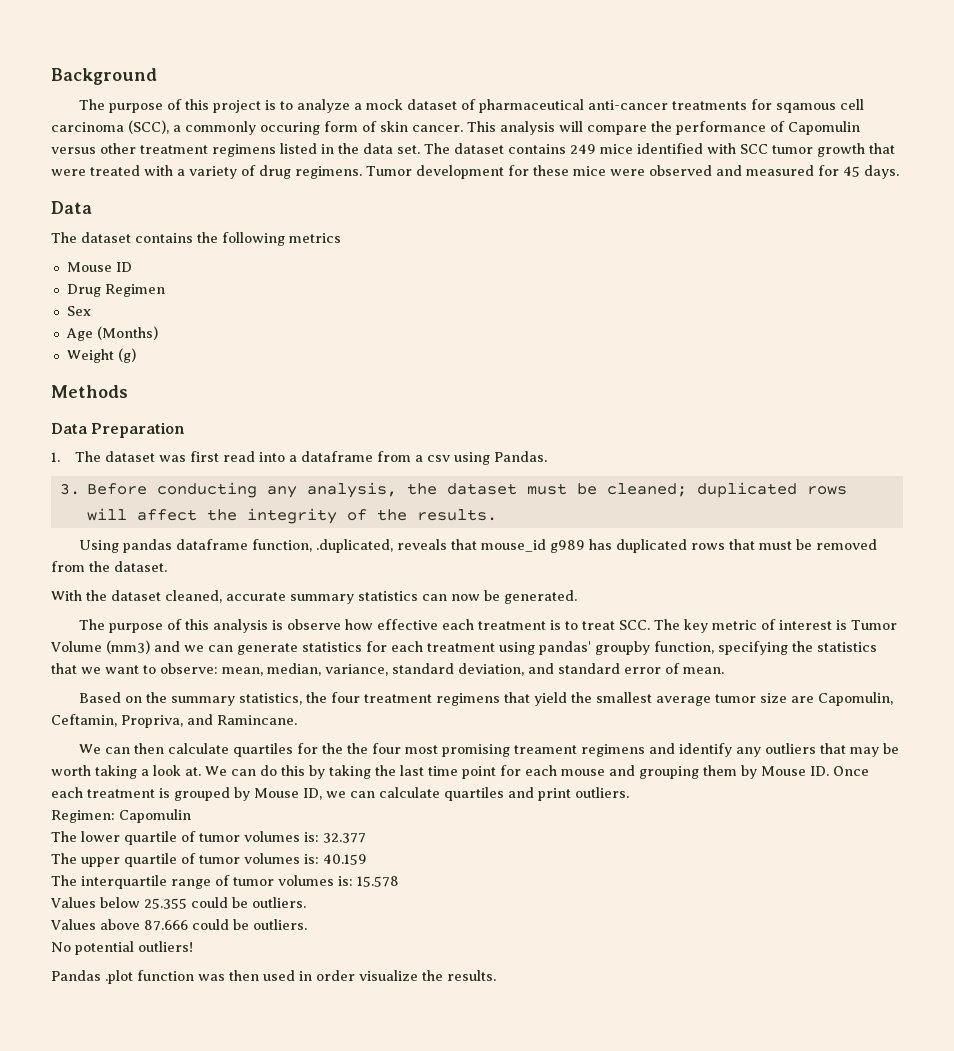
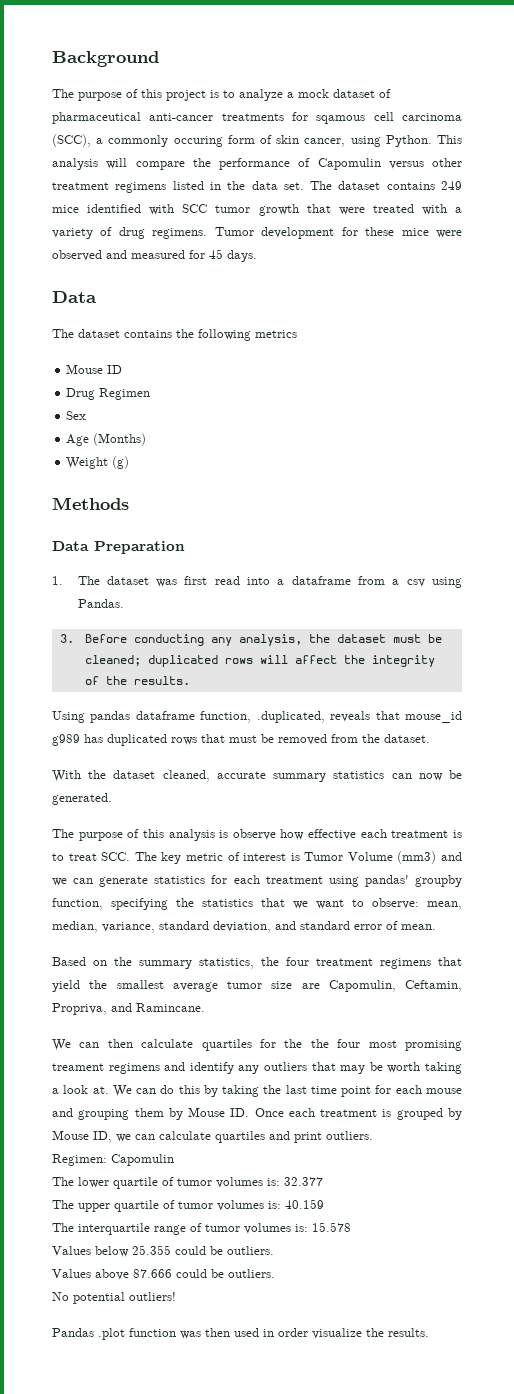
- The purpose of this project is to analyze a mock dataset of pharmaceutical anti-cancer treatments for sqamous cell carcinoma (SCC), a commonly occuring form of skin cancer.
+ The purpose of this project is to analyze a mock dataset of pharmaceutical anti-cancer treatments for sqamous cell carcinoma (SCC), a commonly occuring form of skin cancer, using Python.

